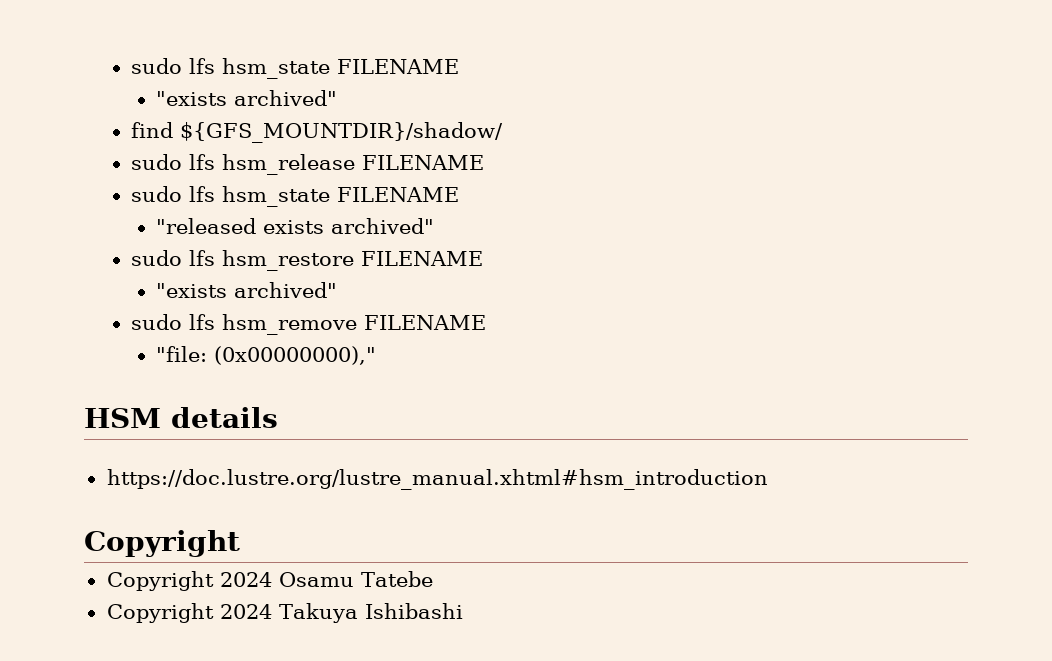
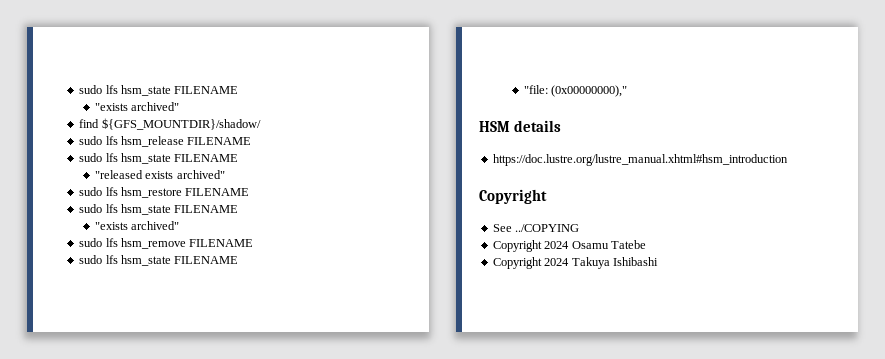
  sudo lfs hsm_restore FILENAME
+ sudo lfs hsm_state FILENAME
  sudo lfs hsm_remove FILENAME
+ sudo lfs hsm_state FILENAME
+ See ../COPYING

